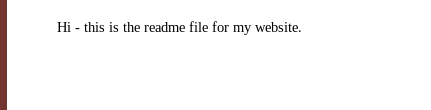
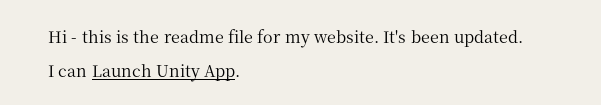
+ It's been updated.
+ I can Launch Unity App.

